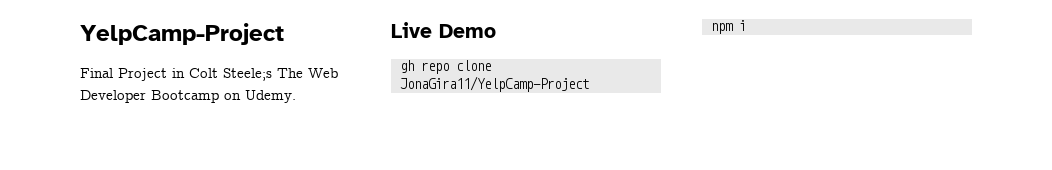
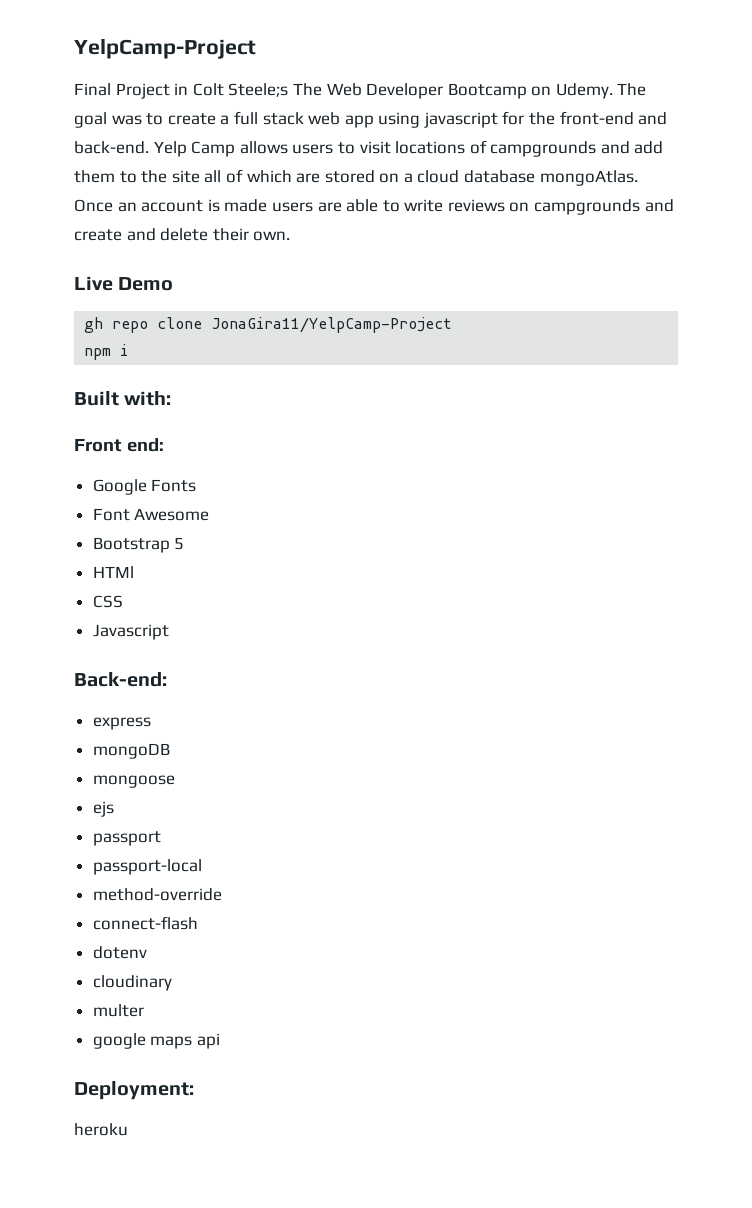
+ The goal was to create a full stack web app using javascript for the front-end and back-end. Yelp Camp allows users to visit locations of campgrounds and add them to the site all of which are stored on a cloud database mongoAtlas. Once an account is made users are able to write reviews on campgrounds and create and delete their own.
+ Built with:
+ Front end:
+ Google Fonts
+ Font Awesome
+ Bootstrap 5
+ HTMl
+ CSS
+ Javascript
+ Back-end:
+ express
+ mongoDB
+ mongoose
+ ejs
+ passport
+ passport-local
+ method-override
+ connect-flash
+ dotenv
+ cloudinary
+ multer
+ google maps api
+ Deployment:
+ heroku

